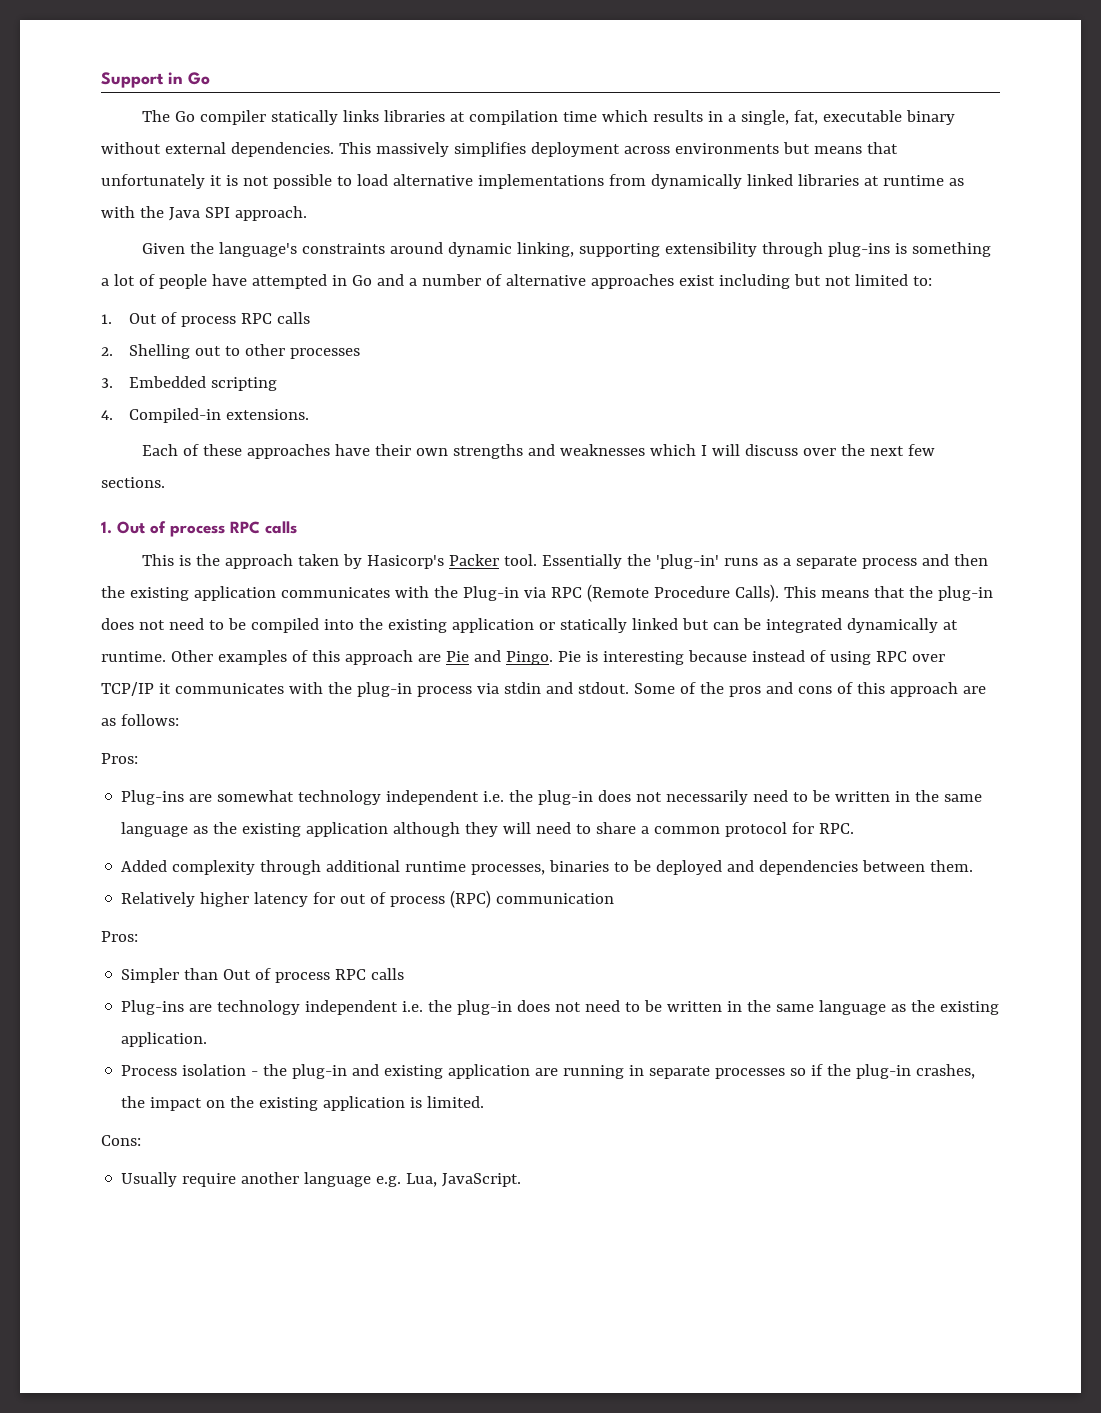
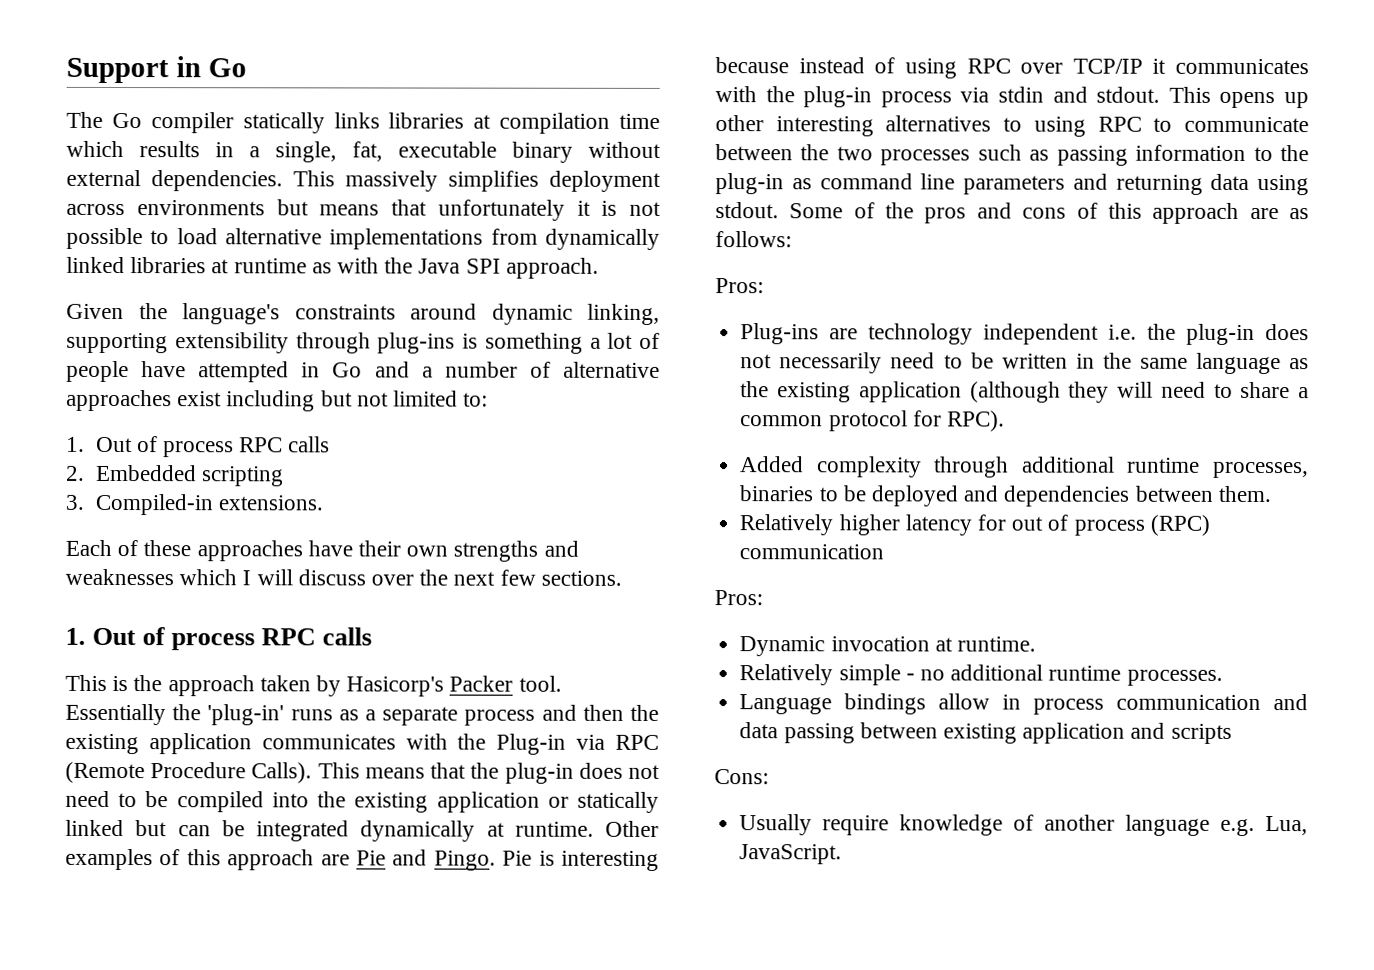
- 2. Shelling out to other processes
- 3. Embedded scripting
+ 2. Embedded scripting
- 4. Compiled-in extensions.
+ 3. Compiled-in extensions.
+ This opens up other interesting alternatives to using RPC to communicate between the two processes such as passing information to the plug-in as command line parameters and returning data using stdout.
- Plug-ins are somewhat technology independent i.e. the plug-in does not necessarily need to be written in the same language as the existing application although they will need to share a common protocol for RPC.
+ Plug-ins are technology independent i.e. the plug-in does not necessarily need to be written in the same language as the existing application (although they will need to share a common protocol for RPC).
- Simpler than Out of process RPC calls
- Plug-ins are technology independent i.e. the plug-in does not need to be written in the same language as the existing application.
- Process isolation - the plug-in and existing application are running in separate processes so if the plug-in crashes, the impact on the existing application is limited.
+ Dynamic invocation at runtime.
+ Relatively simple - no additional runtime processes.
+ Language bindings allow in process communication and data passing between existing application and scripts
- Usually require another language e.g. Lua, JavaScript.
+ Usually require knowledge of another language e.g. Lua, JavaScript.

